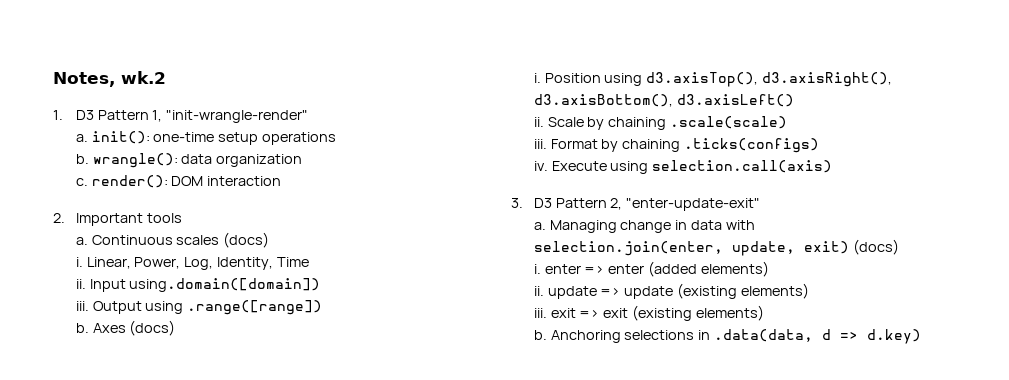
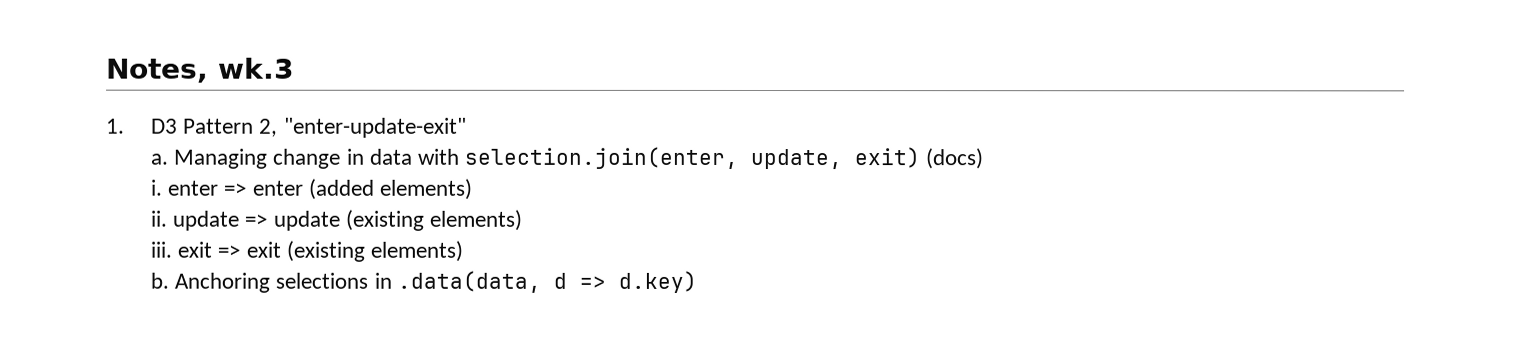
- Notes, wk.2
- 1. D3 Pattern 1, "init-wrangle-render"
- a. init(): one-time setup operations
- b. wrangle(): data organization
- c. render(): DOM interaction
- 2. Important tools
- a. Continuous scales (docs)
- i. Linear, Power, Log, Identity, Time
- ii. Input using.domain([domain])
- iii. Output using .range([range])
- b. Axes (docs)
- i. Position using d3.axisTop(), d3.axisRight(), d3.axisBottom(), d3.axisLeft()
- ii. Scale by chaining .scale(scale)
- iii. Format by chaining .ticks(configs)
- iv. Execute using selection.call(axis)
- 3. D3 Pattern 2, "enter-update-exit"
+ Notes, wk.3
+ 1. D3 Pattern 2, "enter-update-exit"

